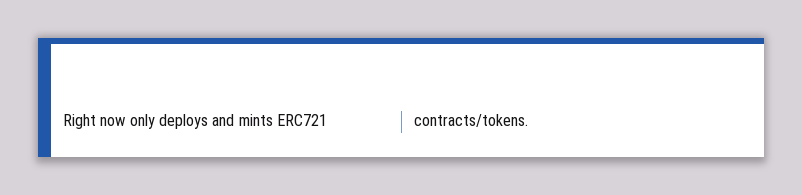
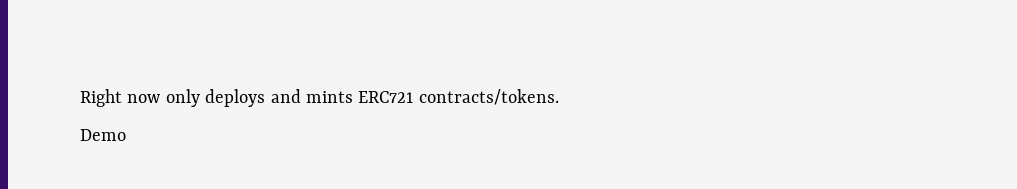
+ Demo

